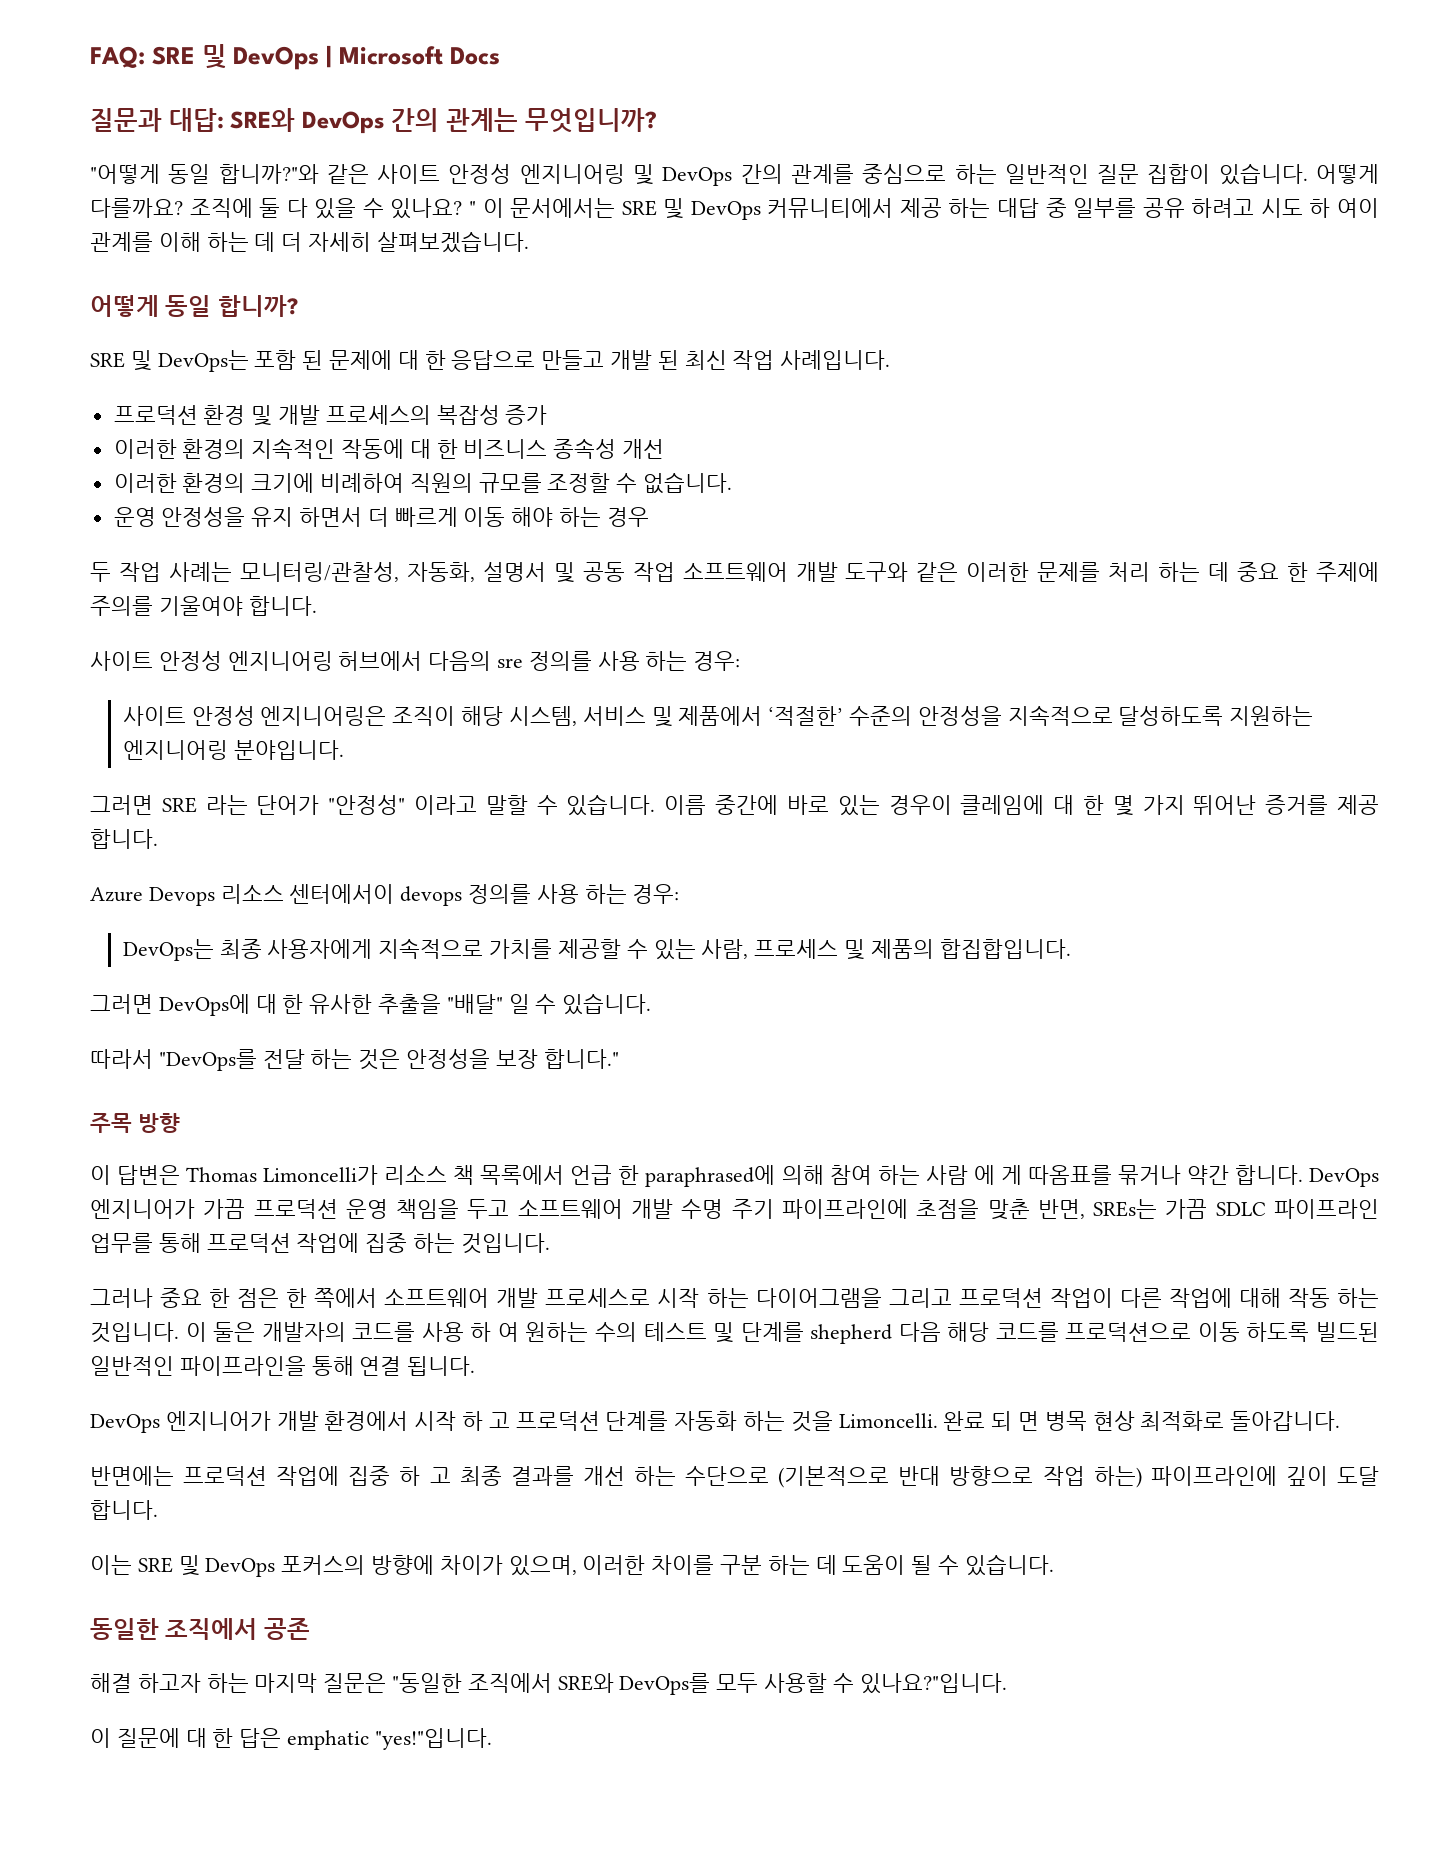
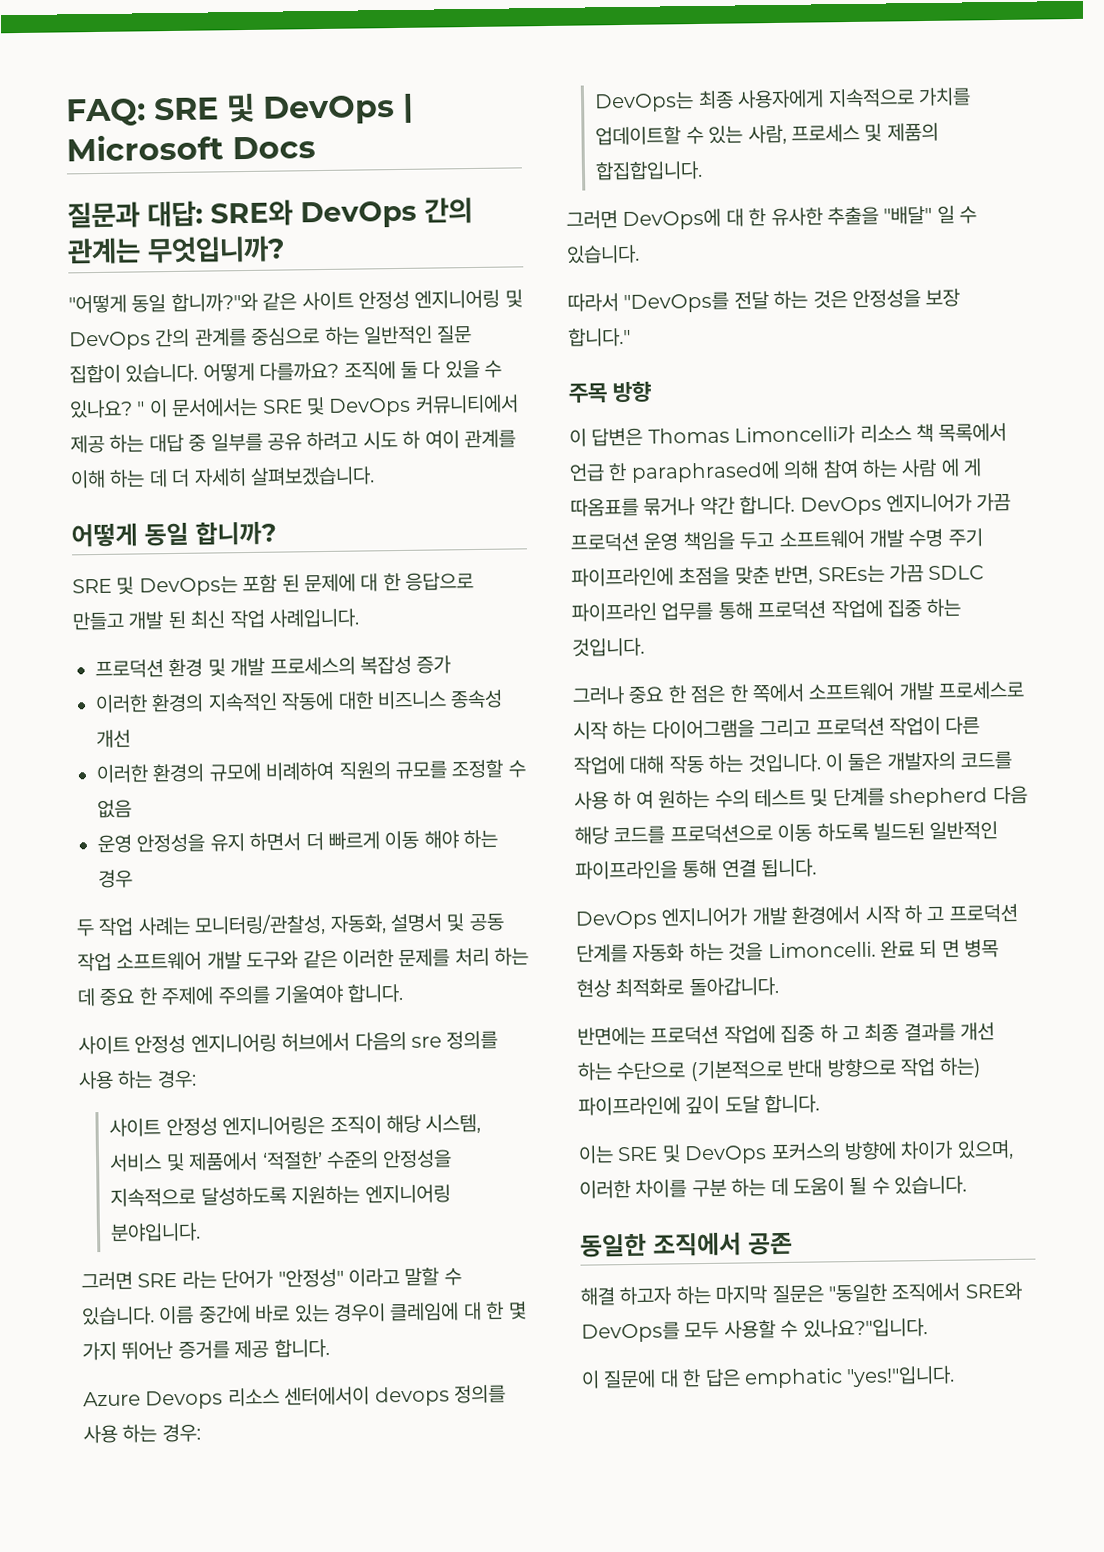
- 이러한 환경의 지속적인 작동에 대 한 비즈니스 종속성 개선
+ 이러한 환경의 지속적인 작동에 대한 비즈니스 종속성 개선
- 이러한 환경의 크기에 비례하여 직원의 규모를 조정할 수 없습니다.
+ 이러한 환경의 규모에 비례하여 직원의 규모를 조정할 수 없음
- DevOps는 최종 사용자에게 지속적으로 가치를 제공할 수 있는 사람, 프로세스 및 제품의 합집합입니다.
+ DevOps는 최종 사용자에게 지속적으로 가치를 업데이트할 수 있는 사람, 프로세스 및 제품의 합집합입니다.

